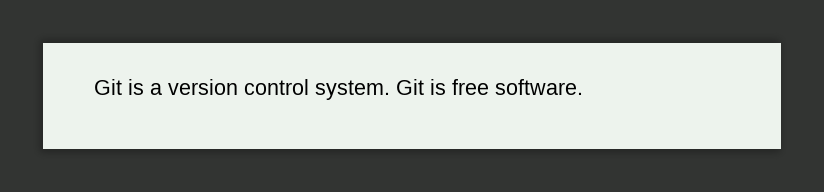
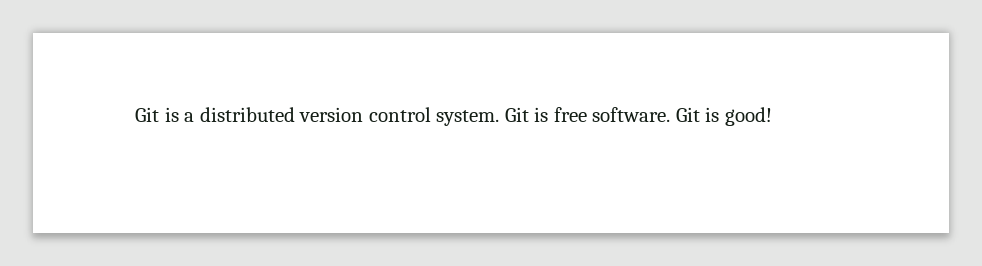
- Git is a version control system.
+ Git is a distributed version control system.
+ Git is good!

